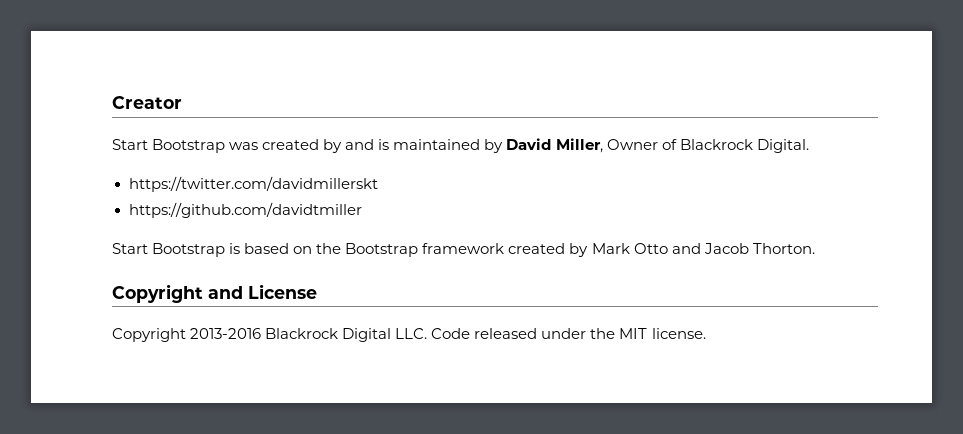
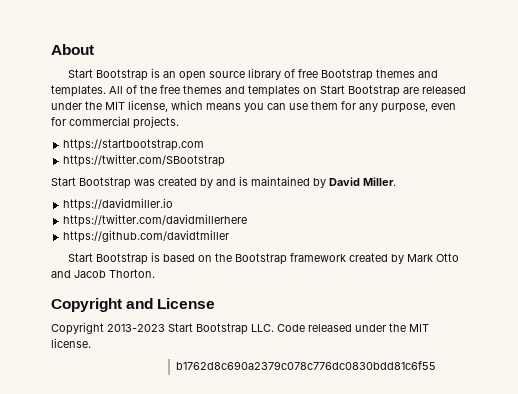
- Creator
+ About
+ Start Bootstrap is an open source library of free Bootstrap themes and templates. All of the free themes and templates on Start Bootstrap are released under the MIT license, which means you can use them for any purpose, even for commercial projects.
+ https://startbootstrap.com
+ https://twitter.com/SBootstrap
- Start Bootstrap was created by and is maintained by David Miller, Owner of Blackrock Digital.
- https://twitter.com/davidmillerskt
+ Start Bootstrap was created by and is maintained by David Miller.
+ https://davidmiller.io
+ https://twitter.com/davidmillerhere
- Copyright 2013-2016 Blackrock Digital LLC. Code released under the MIT license.
+ Copyright 2013-2023 Start Bootstrap LLC. Code released under the MIT license.
+ b1762d8c690a2379c078c776dc0830bdd81c6f55

